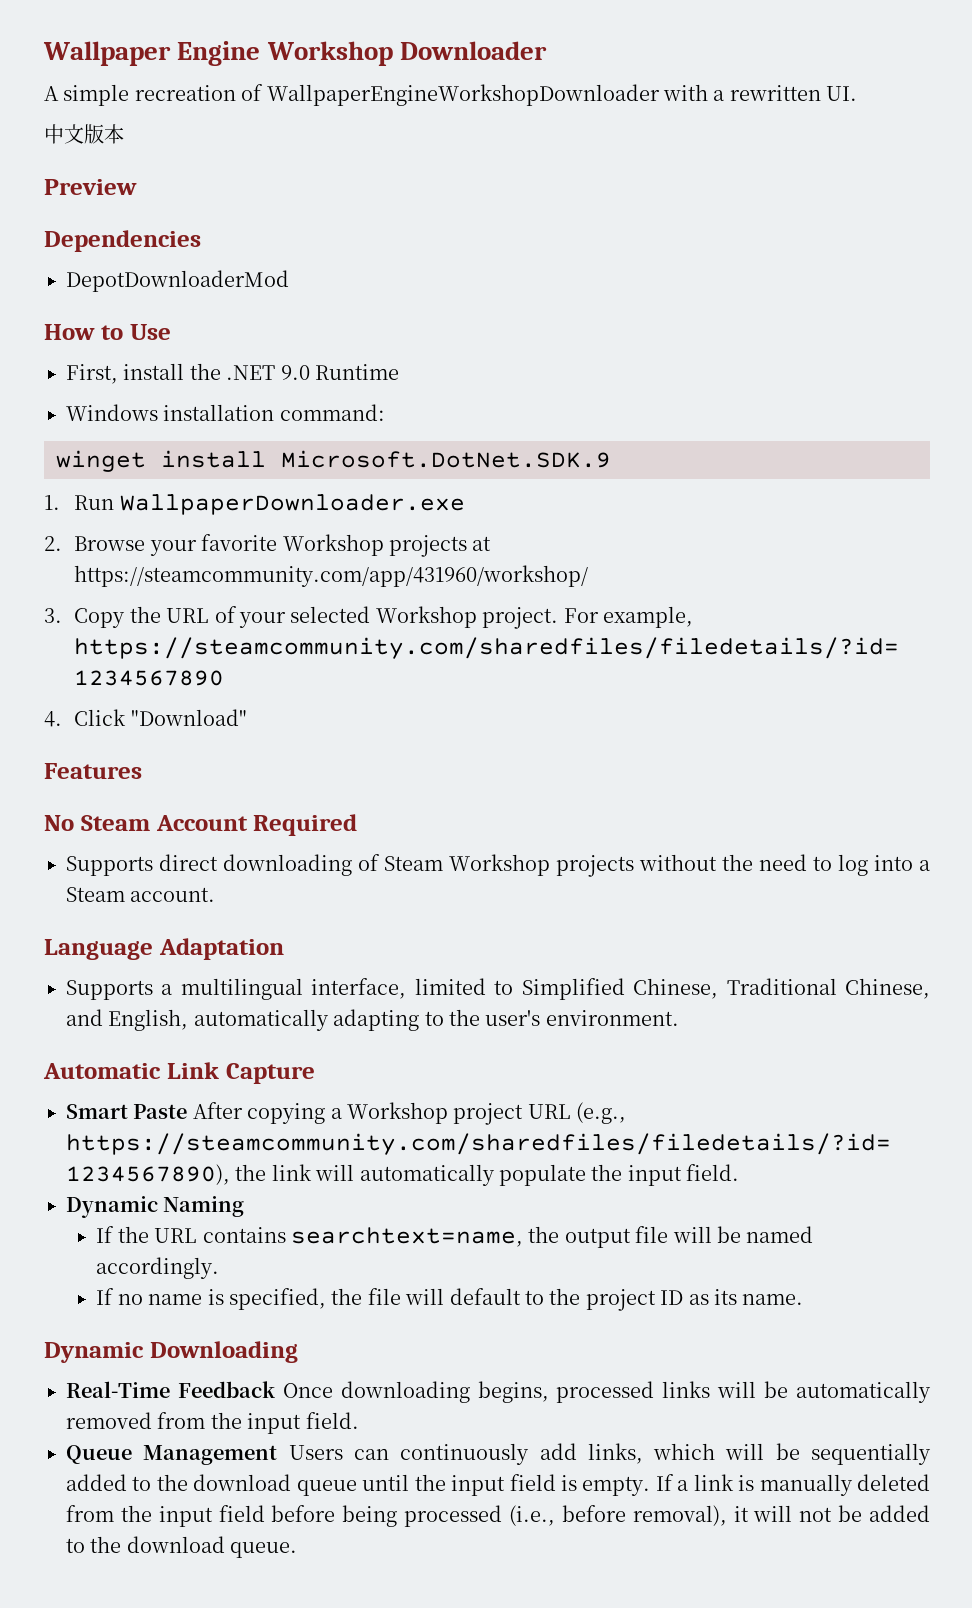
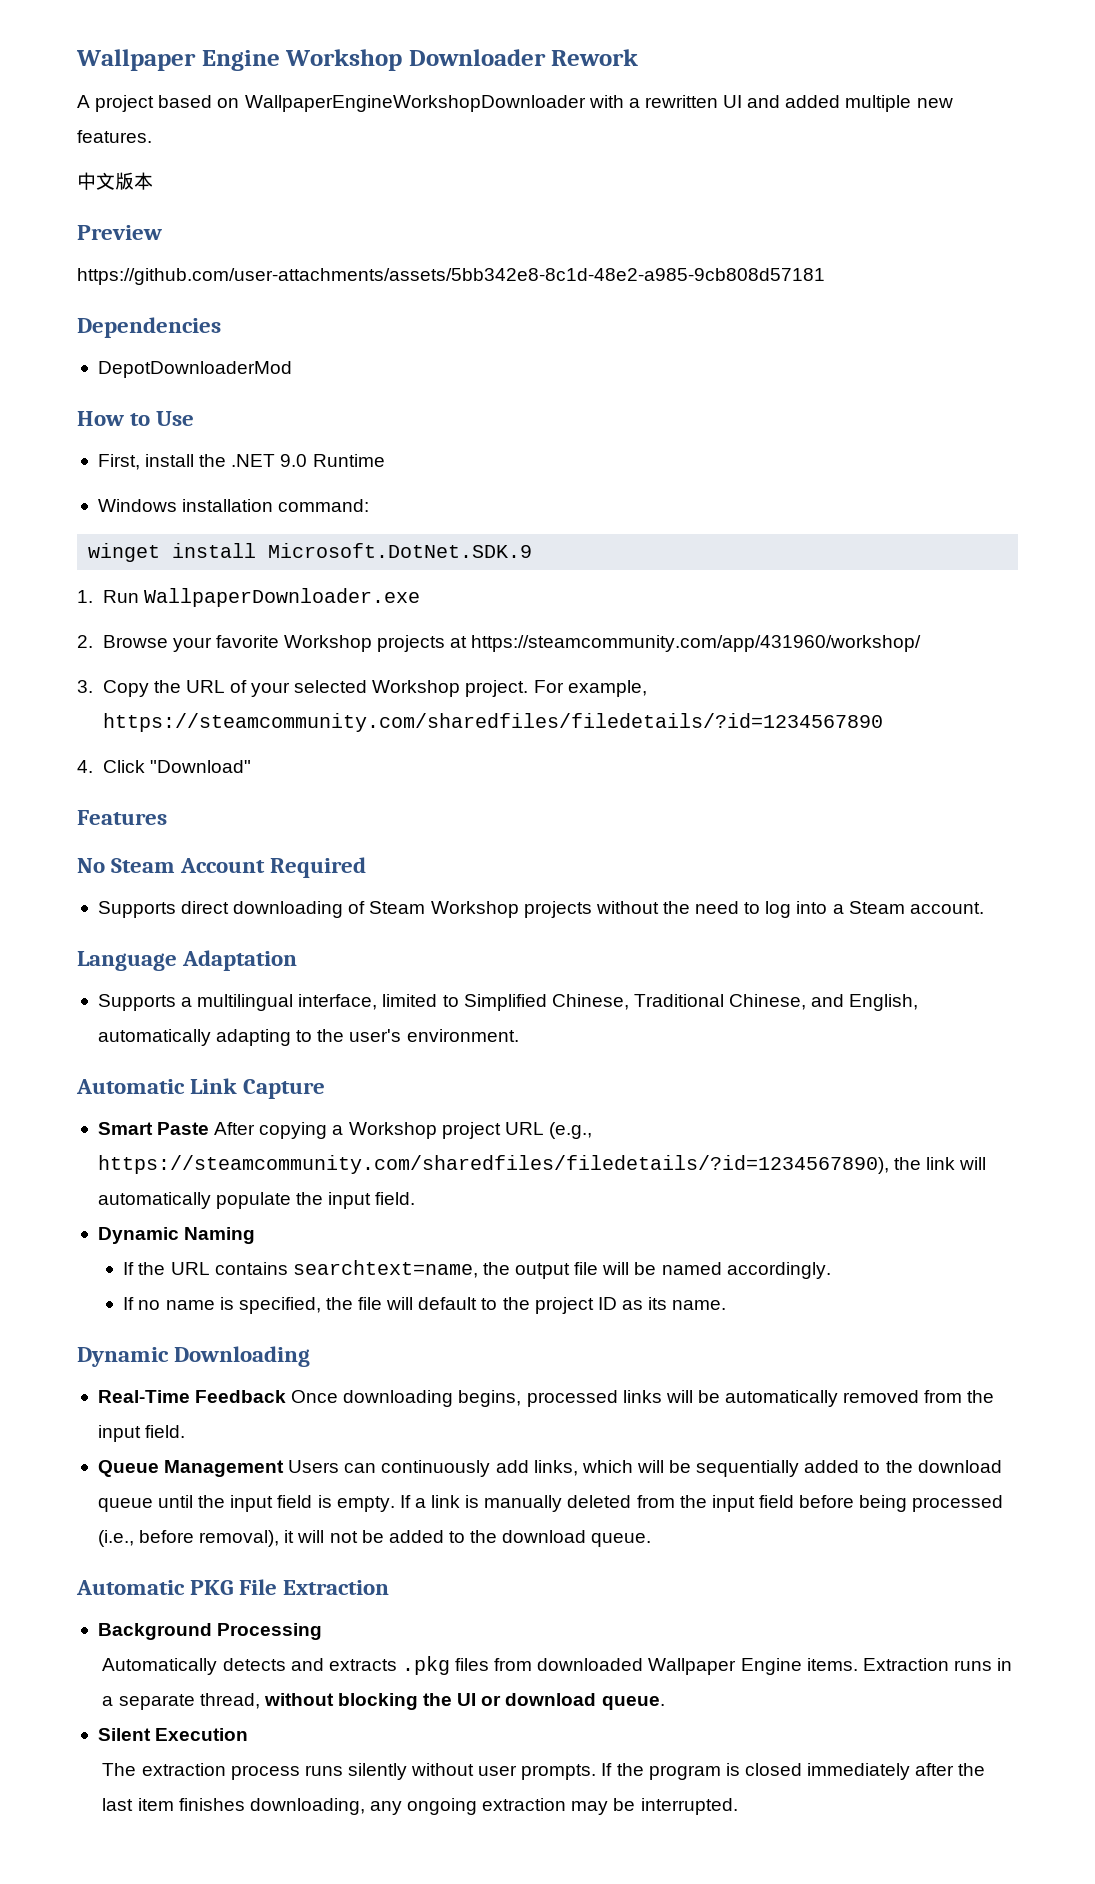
- Wallpaper Engine Workshop Downloader
+ Wallpaper Engine Workshop Downloader Rework
- A simple recreation of WallpaperEngineWorkshopDownloader with a rewritten UI.
+ A project based on WallpaperEngineWorkshopDownloader with a rewritten UI and added multiple new features.
+ https://github.com/user-attachments/assets/5bb342e8-8c1d-48e2-a985-9cb808d57181
+ Automatic PKG File Extraction
+ Background Processing
+ Automatically detects and extracts .pkg files from downloaded Wallpaper Engine items. Extraction runs in a separate thread, without blocking the UI or download queue.
+ Silent Execution
+ The extraction process runs silently without user prompts. If the program is closed immediately after the last item finishes downloading, any ongoing extraction may be interrupted.

